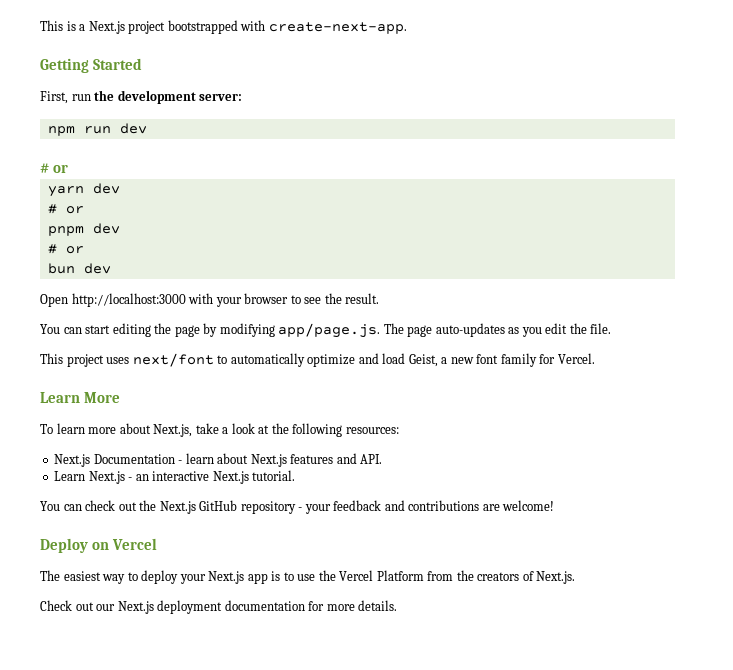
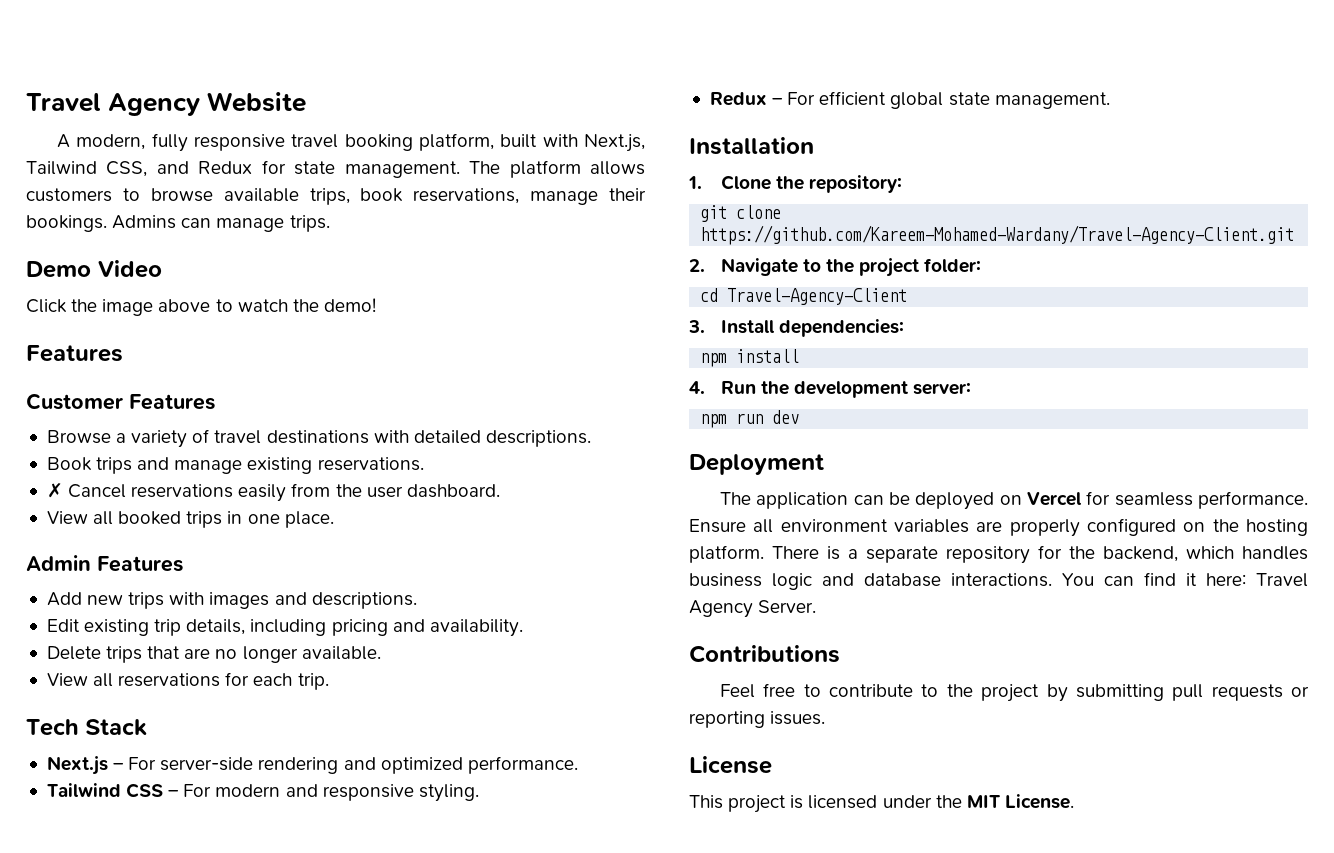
- This is a Next.js project bootstrapped with create-next-app.
- Getting Started
- First, run the development server:
+ Travel Agency Website
+ A modern, fully responsive travel booking platform, built with Next.js, Tailwind CSS, and Redux for state management. The platform allows customers to browse available trips, book reservations, manage their bookings. Admins can manage trips.
+ Demo Video
+ Click the image above to watch the demo!
+ Features
+ Customer Features
+ Browse a variety of travel destinations with detailed descriptions.
+ Book trips and manage existing reservations.
+ ✗ Cancel reservations easily from the user dashboard.
+ View all booked trips in one place.
+ Admin Features
+ Add new trips with images and descriptions.
+ Edit existing trip details, including pricing and availability.
+ Delete trips that are no longer available.
+ View all reservations for each trip.
+ Tech Stack
+ Next.js – For server-side rendering and optimized performance.
+ Tailwind CSS – For modern and responsive styling.
+ Redux – For efficient global state management.
+ Installation
+ 1. Clone the repository:
+ git clone https://github.com/Kareem-Mohamed-Wardany/Travel-Agency-Client.git
+ 2. Navigate to the project folder:
+ cd Travel-Agency-Client
+ 3. Install dependencies:
+ npm install
+ 4. Run the development server:
  npm run dev
- # or
- yarn dev
- # or
- pnpm dev
- # or
- bun dev
- Open http://localhost:3000 with your browser to see the result.
- You can start editing the page by modifying app/page.js. The page auto-updates as you edit the file.
- This project uses next/font to automatically optimize and load Geist, a new font family for Vercel.
- Learn More
- To learn more about Next.js, take a look at the following resources:
- Next.js Documentation - learn about Next.js features and API.
- Learn Next.js - an interactive Next.js tutorial.
- You can check out the Next.js GitHub repository - your feedback and contributions are welcome!
- Deploy on Vercel
- The easiest way to deploy your Next.js app is to use the Vercel Platform from the creators of Next.js.
- Check out our Next.js deployment documentation for more details.
+ Deployment
+ The application can be deployed on Vercel for seamless performance. Ensure all environment variables are properly configured on the hosting platform. There is a separate repository for the backend, which handles business logic and database interactions. You can find it here: Travel Agency Server.
+ Contributions
+ Feel free to contribute to the project by submitting pull requests or reporting issues.
+ License
+ This project is licensed under the MIT License.

